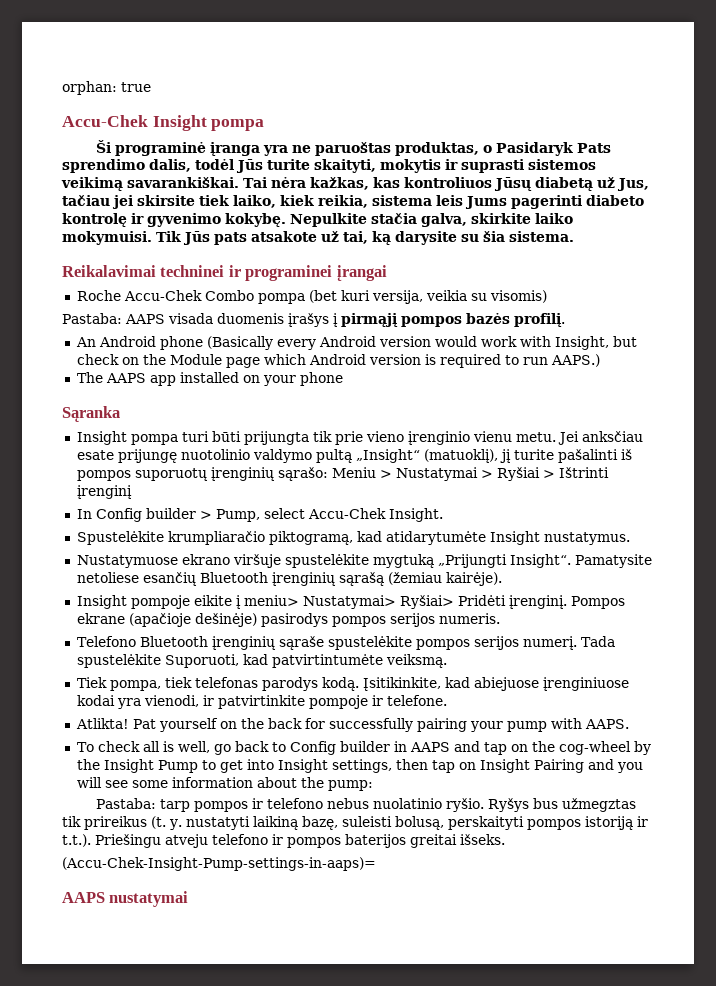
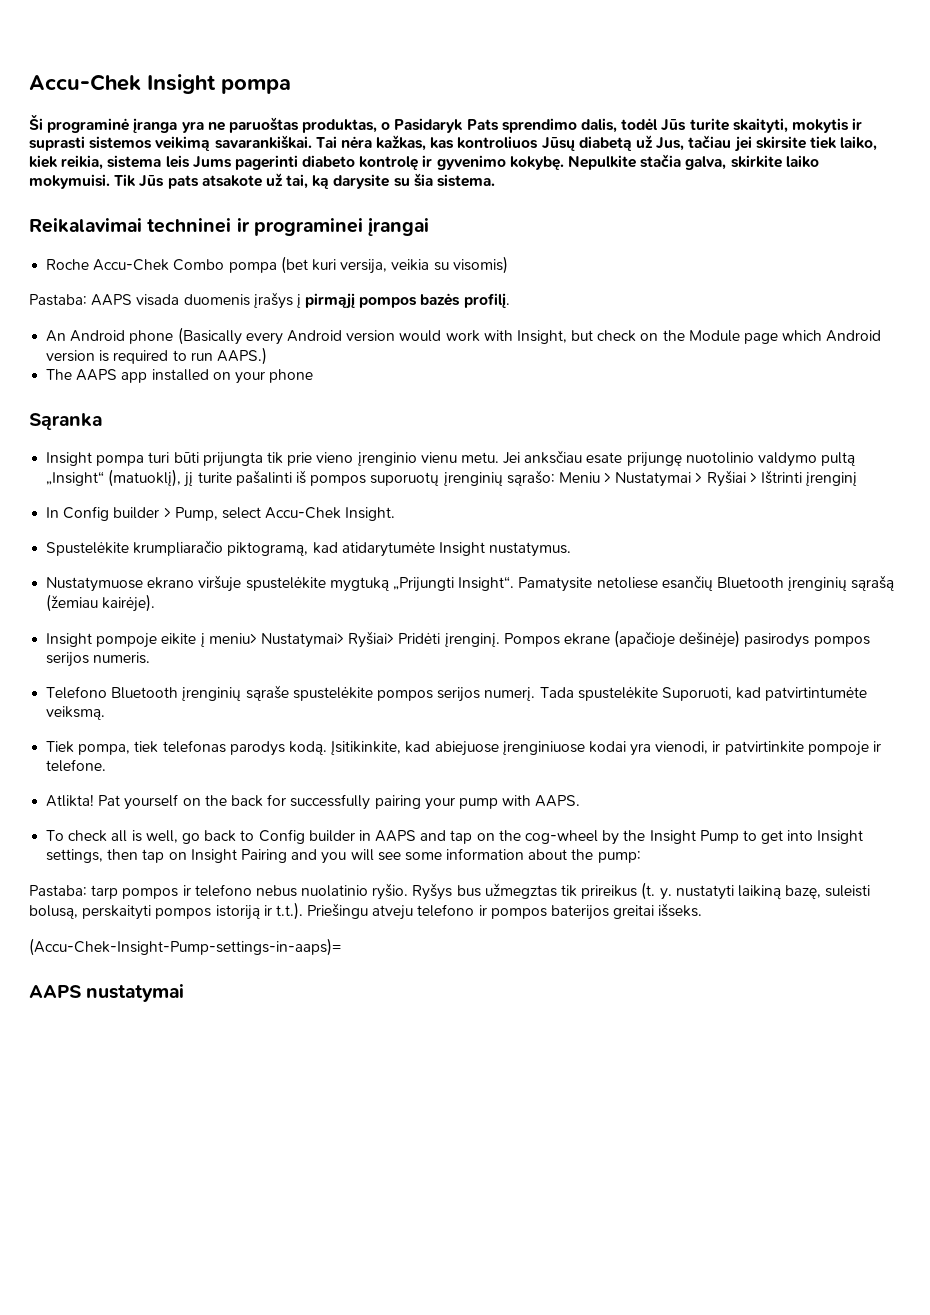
- orphan: true

